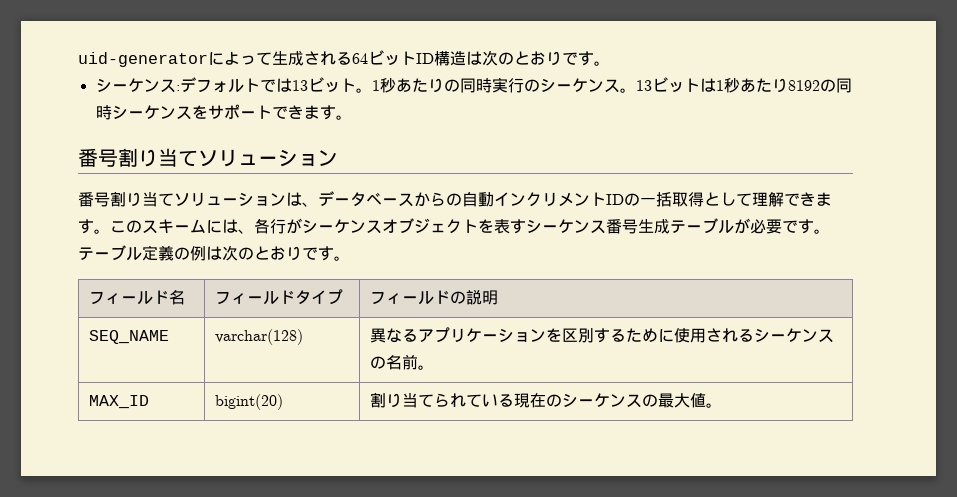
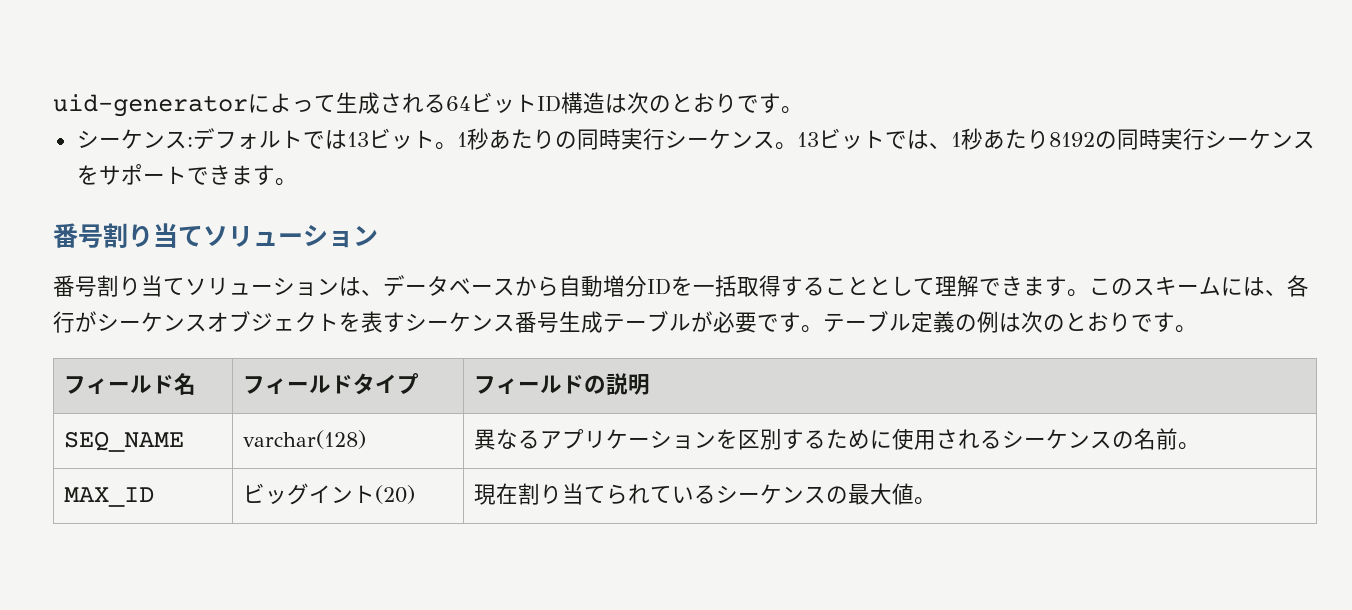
- 1秒あたりの同時実行のシーケンス。
+ 1秒あたりの同時実行シーケンス。
- 13ビットは1秒あたり8192の同時シーケンスをサポートできます。
+ 13ビットでは、1秒あたり8192の同時実行シーケンスをサポートできます。
- 番号割り当てソリューションは、データベースからの自動インクリメントIDの一括取得として理解できます。
+ 番号割り当てソリューションは、データベースから自動増分IDを一括取得することとして理解できます。
- MAX_ID | bigint(20) | 割り当てられている現在のシーケンスの最大値。
+ MAX_ID | ビッグイント(20) | 現在割り当てられているシーケンスの最大値。

